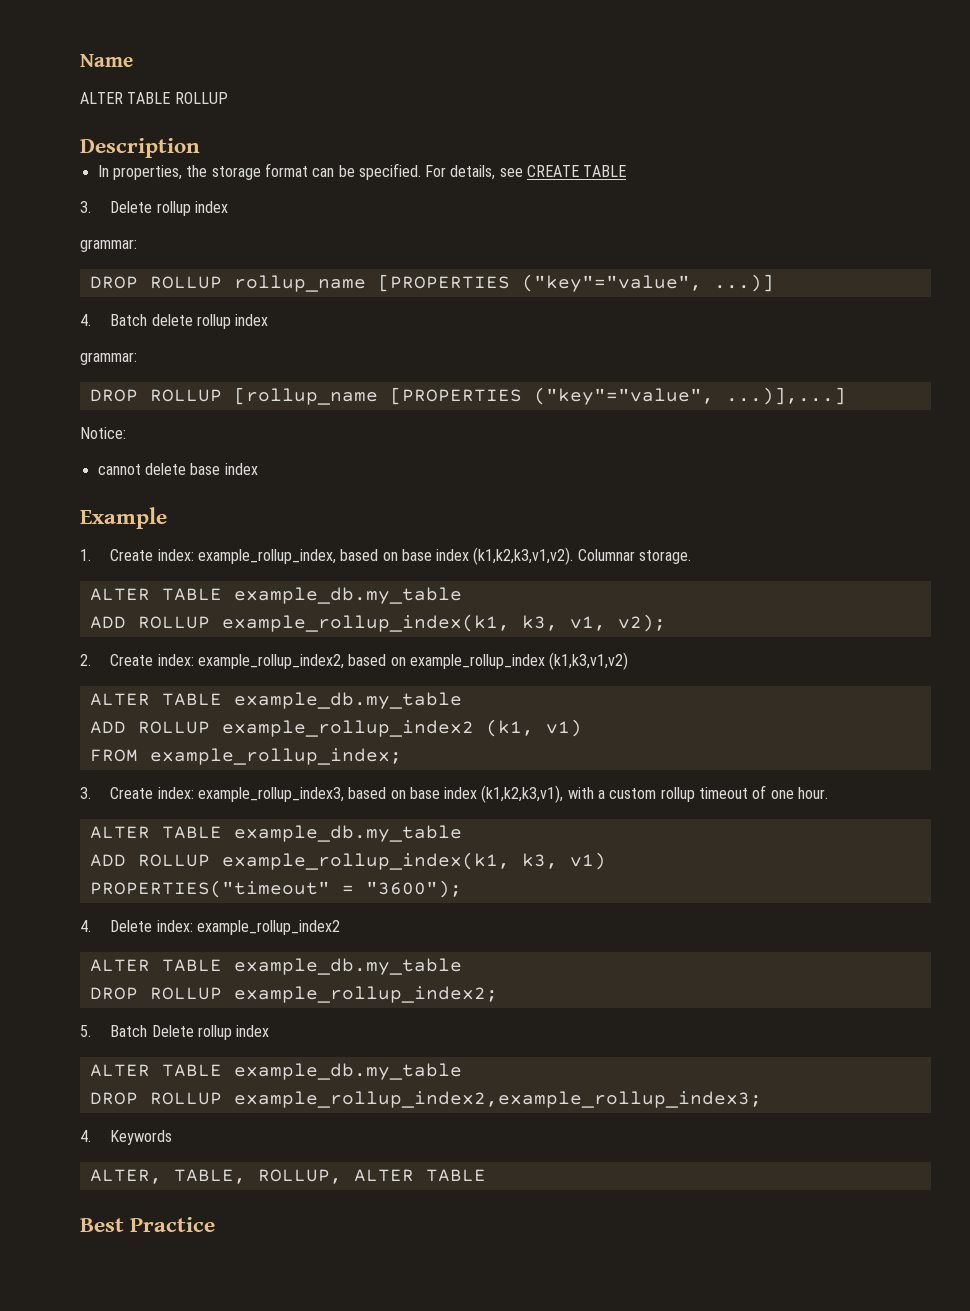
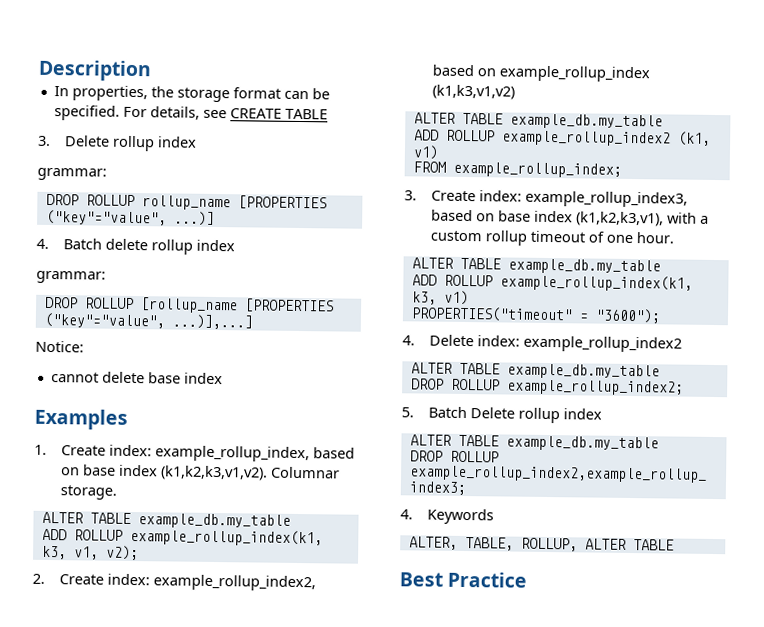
- Name
- ALTER TABLE ROLLUP
- Example
+ Examples

